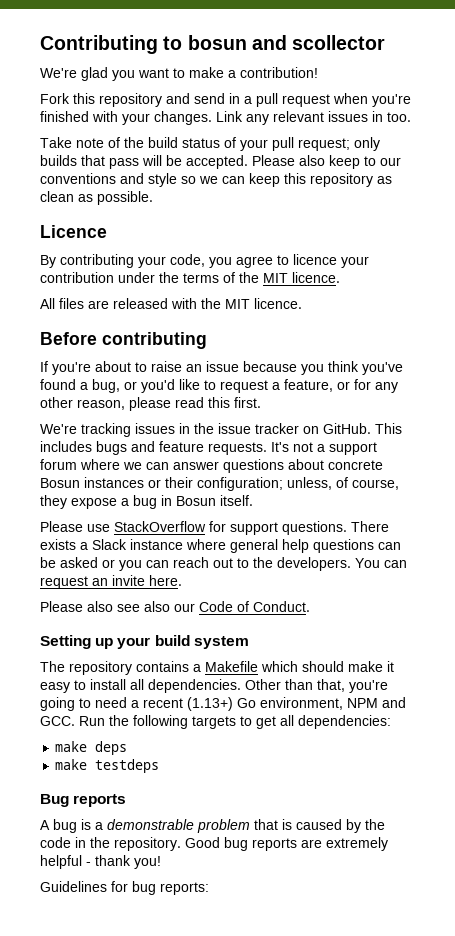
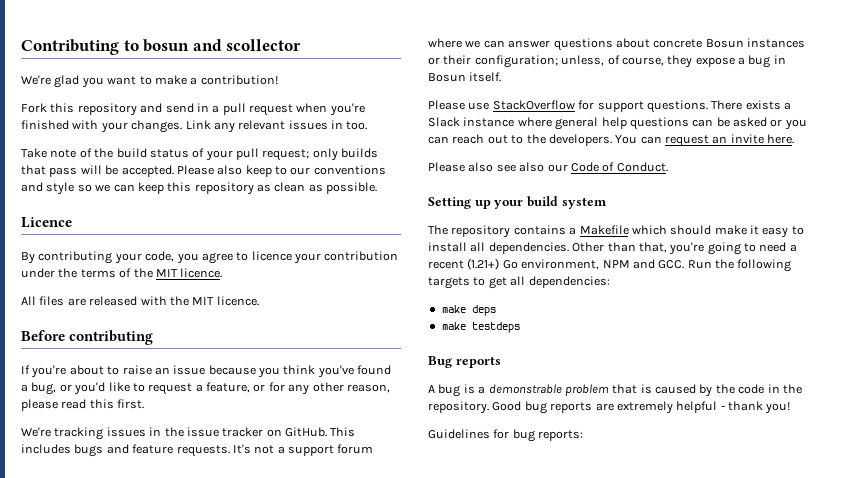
- Other than that, you're going to need a recent (1.13+) Go environment, NPM and GCC. Run the following targets to get all dependencies:
+ Other than that, you're going to need a recent (1.21+) Go environment, NPM and GCC. Run the following targets to get all dependencies:

